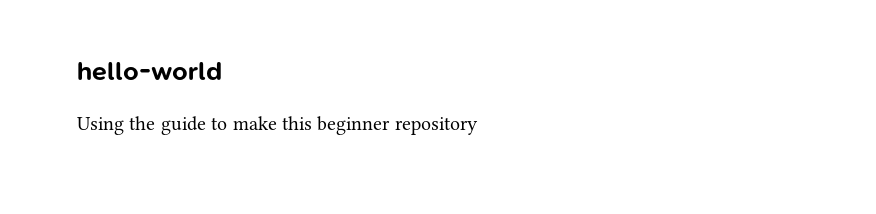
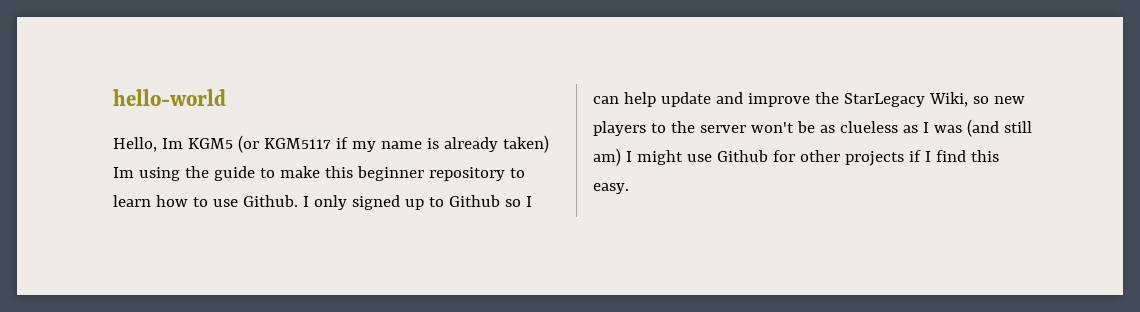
- Using the guide to make this beginner repository
+ Hello, Im KGM5 (or KGM5117 if my name is already taken) Im using the guide to make this beginner repository to learn how to use Github. I only signed up to Github so I can help update and improve the StarLegacy Wiki, so new players to the server won't be as clueless as I was (and still am) I might use Github for other projects if I find this easy.

